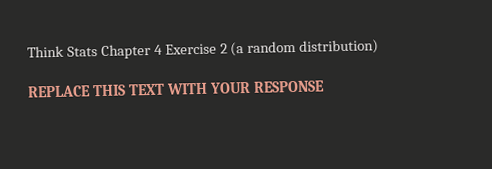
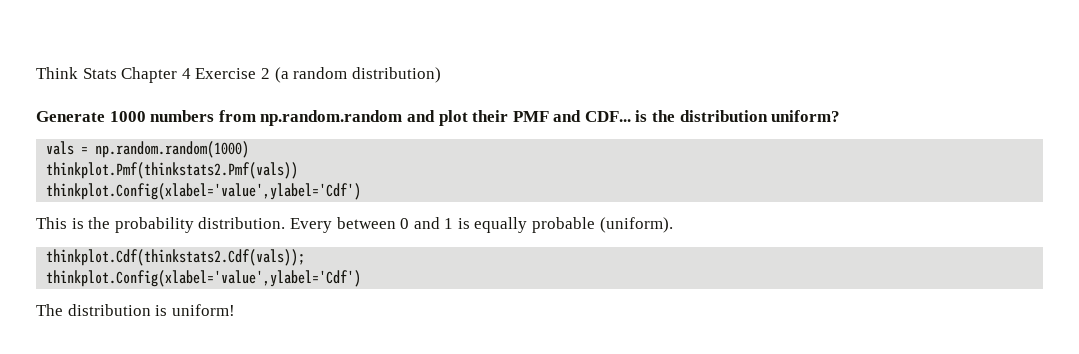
- REPLACE THIS TEXT WITH YOUR RESPONSE
+ Generate 1000 numbers from np.random.random and plot their PMF and CDF... is the distribution uniform?
+ vals = np.random.random(1000)
+ thinkplot.Pmf(thinkstats2.Pmf(vals))
+ thinkplot.Config(xlabel='value',ylabel='Cdf')
+ This is the probability distribution. Every between 0 and 1 is equally probable (uniform).
+ thinkplot.Cdf(thinkstats2.Cdf(vals));
+ thinkplot.Config(xlabel='value',ylabel='Cdf')
+ The distribution is uniform!

